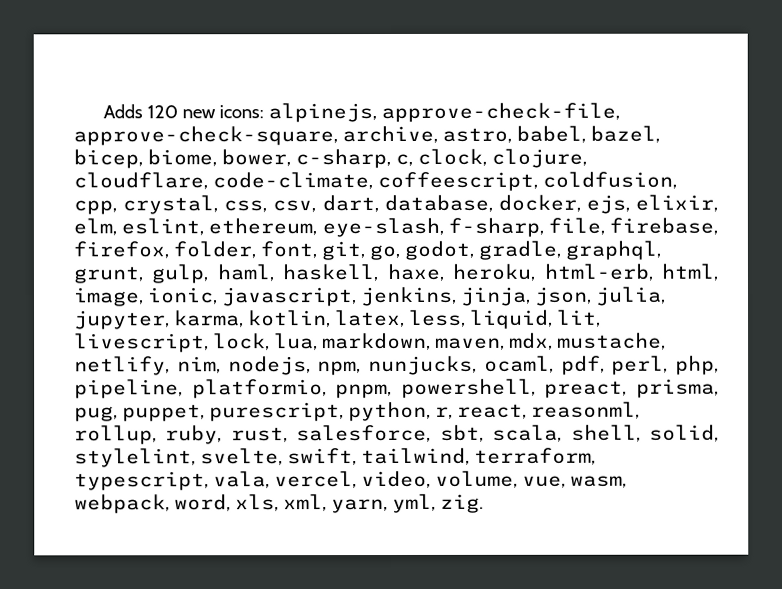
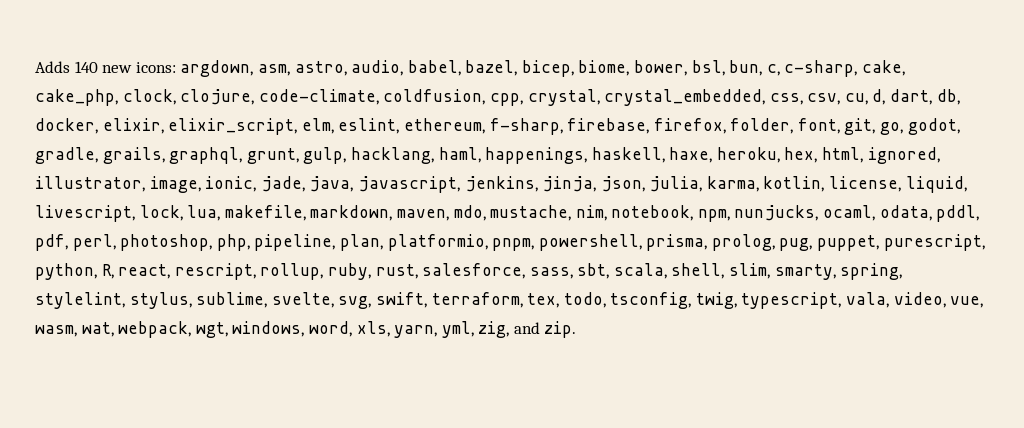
- Adds 120 new icons:
+ Adds 140 new icons:
- alpinejs, approve-check-file, approve-check-square, archive, astro, babel, bazel, bicep, biome, bower, c-sharp, c, clock, clojure, cloudflare, code-climate, coffeescript, coldfusion, cpp, crystal, css, csv, dart, database, docker, ejs, elixir, elm, eslint, ethereum, eye-slash, f-sharp, file, firebase, firefox, folder, font, git, go, godot, gradle, graphql, grunt, gulp, haml, haskell, haxe, heroku, html-erb, html, image, ionic, javascript, jenkins, jinja, json, julia, jupyter, karma, kotlin, latex, less, liquid, lit, livescript, lock, lua, markdown, maven, mdx, mustache, netlify, nim, nodejs, npm, nunjucks, ocaml, pdf, perl, php, pipeline, platformio, pnpm, powershell, preact, prisma, pug, puppet, purescript, python, r, react, reasonml, rollup, ruby, rust, salesforce, sbt, scala, shell, solid, stylelint, svelte, swift, tailwind, terraform, typescript, vala, vercel, video, volume, vue, wasm, webpack, word, xls, xml, yarn, yml, zig.
+ argdown, asm, astro, audio, babel, bazel, bicep, biome, bower, bsl, bun, c, c-sharp, cake, cake_php, clock, clojure, code-climate, coldfusion, cpp, crystal, crystal_embedded, css, csv, cu, d, dart, db, docker, elixir, elixir_script, elm, eslint, ethereum, f-sharp, firebase, firefox, folder, font, git, go, godot, gradle, grails, graphql, grunt, gulp, hacklang, haml, happenings, haskell, haxe, heroku, hex, html, ignored, illustrator, image, ionic, jade, java, javascript, jenkins, jinja, json, julia, karma, kotlin, license, liquid, livescript, lock, lua, makefile, markdown, maven, mdo, mustache, nim, notebook, npm, nunjucks, ocaml, odata, pddl, pdf, perl, photoshop, php, pipeline, plan, platformio, pnpm, powershell, prisma, prolog, pug, puppet, purescript, python, R, react, rescript, rollup, ruby, rust, salesforce, sass, sbt, scala, shell, slim, smarty, spring, stylelint, stylus, sublime, svelte, svg, swift, terraform, tex, todo, tsconfig, twig, typescript, vala, video, vue, wasm, wat, webpack, wgt, windows, word, xls, yarn, yml, zig, and zip.

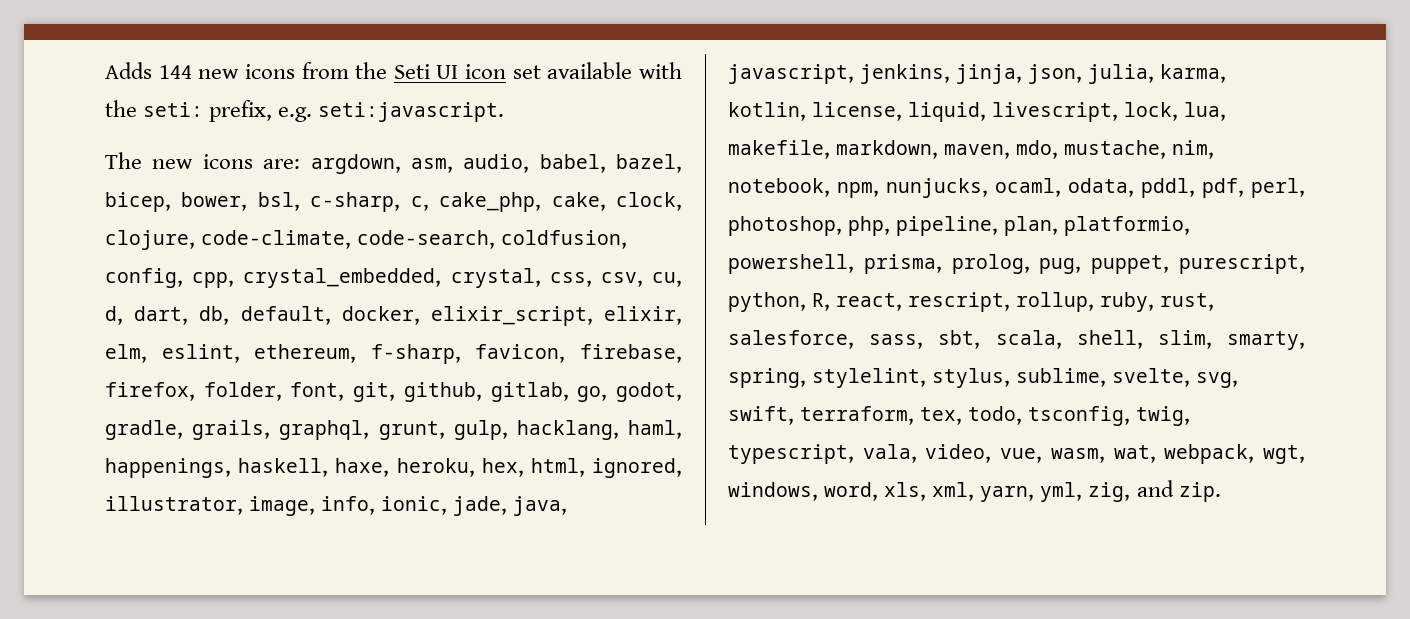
- Adds 140 new icons:
+ Adds 144 new icons from the Seti UI icon set available with the seti: prefix, e.g. seti:javascript.
+ The new icons are:
- argdown, asm, astro, audio, babel, bazel, bicep, biome, bower, bsl, bun, c, c-sharp, cake, cake_php, clock, clojure, code-climate, coldfusion, cpp, crystal, crystal_embedded, css, csv, cu, d, dart, db, docker, elixir, elixir_script, elm, eslint, ethereum, f-sharp, firebase, firefox, folder, font, git, go, godot, gradle, grails, graphql, grunt, gulp, hacklang, haml, happenings, haskell, haxe, heroku, hex, html, ignored, illustrator, image, ionic, jade, java, javascript, jenkins, jinja, json, julia, karma, kotlin, license, liquid, livescript, lock, lua, makefile, markdown, maven, mdo, mustache, nim, notebook, npm, nunjucks, ocaml, odata, pddl, pdf, perl, photoshop, php, pipeline, plan, platformio, pnpm, powershell, prisma, prolog, pug, puppet, purescript, python, R, react, rescript, rollup, ruby, rust, salesforce, sass, sbt, scala, shell, slim, smarty, spring, stylelint, stylus, sublime, svelte, svg, swift, terraform, tex, todo, tsconfig, twig, typescript, vala, video, vue, wasm, wat, webpack, wgt, windows, word, xls, yarn, yml, zig, and zip.
+ argdown, asm, audio, babel, bazel, bicep, bower, bsl, c-sharp, c, cake_php, cake, clock, clojure, code-climate, code-search, coldfusion, config, cpp, crystal_embedded, crystal, css, csv, cu, d, dart, db, default, docker, elixir_script, elixir, elm, eslint, ethereum, f-sharp, favicon, firebase, firefox, folder, font, git, github, gitlab, go, godot, gradle, grails, graphql, grunt, gulp, hacklang, haml, happenings, haskell, haxe, heroku, hex, html, ignored, illustrator, image, info, ionic, jade, java, javascript, jenkins, jinja, json, julia, karma, kotlin, license, liquid, livescript, lock, lua, makefile, markdown, maven, mdo, mustache, nim, notebook, npm, nunjucks, ocaml, odata, pddl, pdf, perl, photoshop, php, pipeline, plan, platformio, powershell, prisma, prolog, pug, puppet, purescript, python, R, react, rescript, rollup, ruby, rust, salesforce, sass, sbt, scala, shell, slim, smarty, spring, stylelint, stylus, sublime, svelte, svg, swift, terraform, tex, todo, tsconfig, twig, typescript, vala, video, vue, wasm, wat, webpack, wgt, windows, word, xls, xml, yarn, yml, zig, and zip.

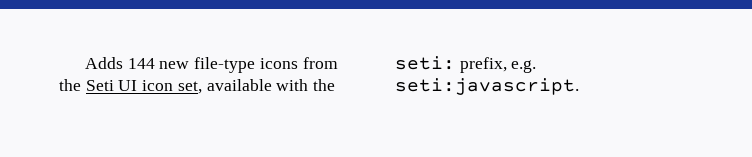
- Adds 144 new icons from the Seti UI icon set available with the seti: prefix, e.g. seti:javascript.
+ Adds 144 new file-type icons from the Seti UI icon set, available with the seti: prefix, e.g. seti:javascript.
- The new icons are: argdown, asm, audio, babel, bazel, bicep, bower, bsl, c-sharp, c, cake_php, cake, clock, clojure, code-climate, code-search, coldfusion, config, cpp, crystal_embedded, crystal, css, csv, cu, d, dart, db, default, docker, elixir_script, elixir, elm, eslint, ethereum, f-sharp, favicon, firebase, firefox, folder, font, git, github, gitlab, go, godot, gradle, grails, graphql, grunt, gulp, hacklang, haml, happenings, haskell, haxe, heroku, hex, html, ignored, illustrator, image, info, ionic, jade, java, javascript, jenkins, jinja, json, julia, karma, kotlin, license, liquid, livescript, lock, lua, makefile, markdown, maven, mdo, mustache, nim, notebook, npm, nunjucks, ocaml, odata, pddl, pdf, perl, photoshop, php, pipeline, plan, platformio, powershell, prisma, prolog, pug, puppet, purescript, python, R, react, rescript, rollup, ruby, rust, salesforce, sass, sbt, scala, shell, slim, smarty, spring, stylelint, stylus, sublime, svelte, svg, swift, terraform, tex, todo, tsconfig, twig, typescript, vala, video, vue, wasm, wat, webpack, wgt, windows, word, xls, xml, yarn, yml, zig, and zip.

